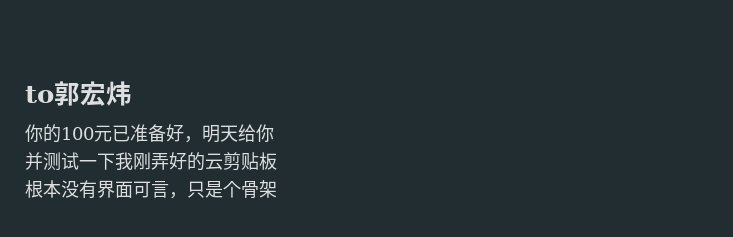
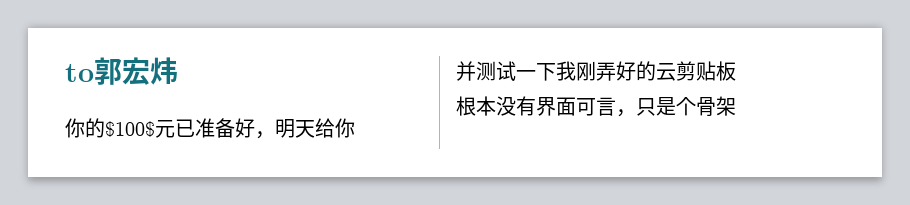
- 你的100元已准备好，明天给你
+ 你的$100$元已准备好，明天给你

